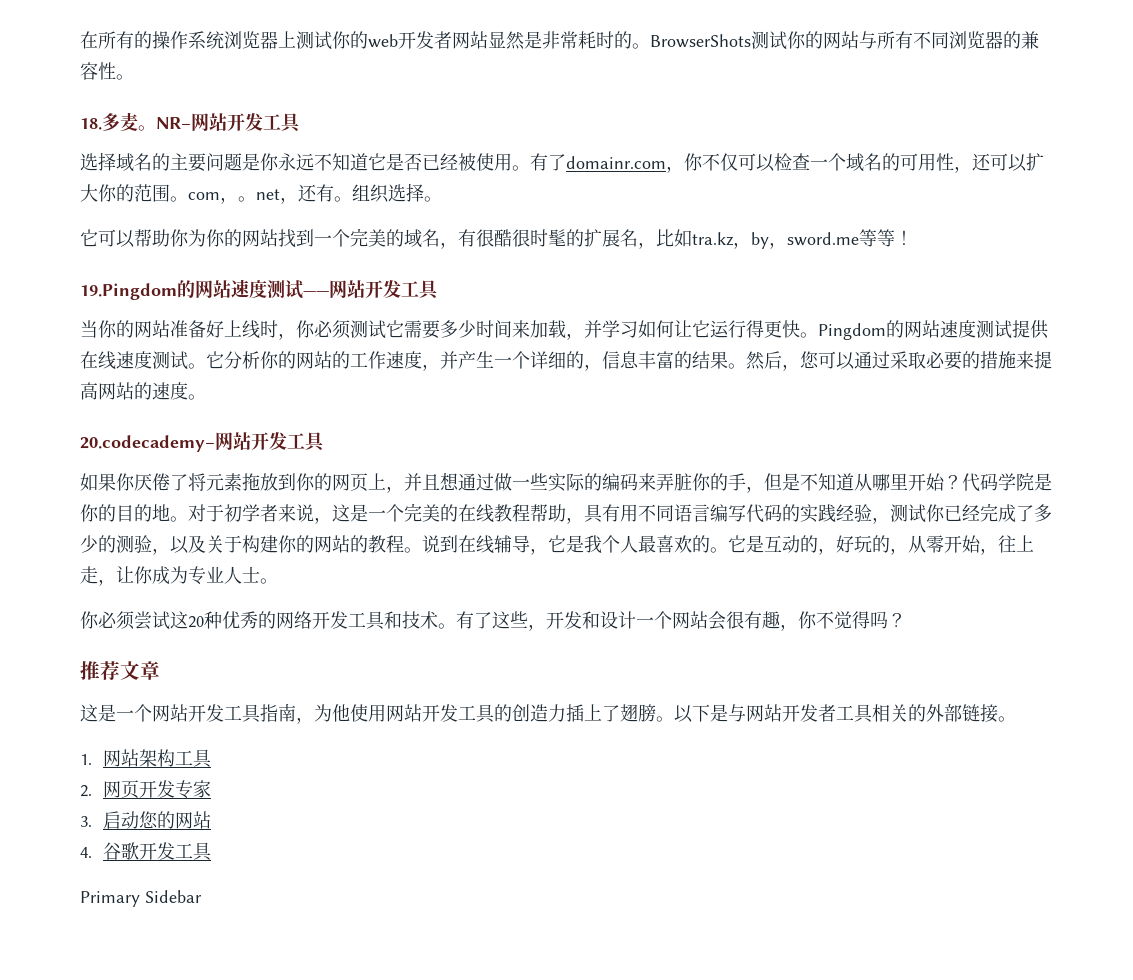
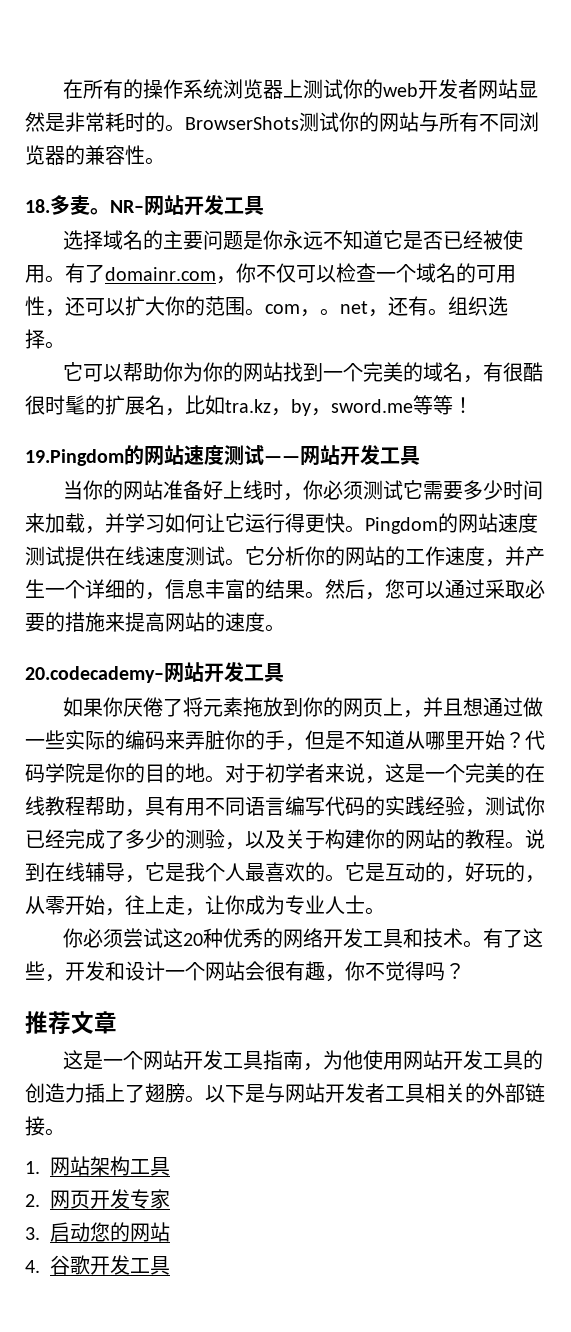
- Primary Sidebar

